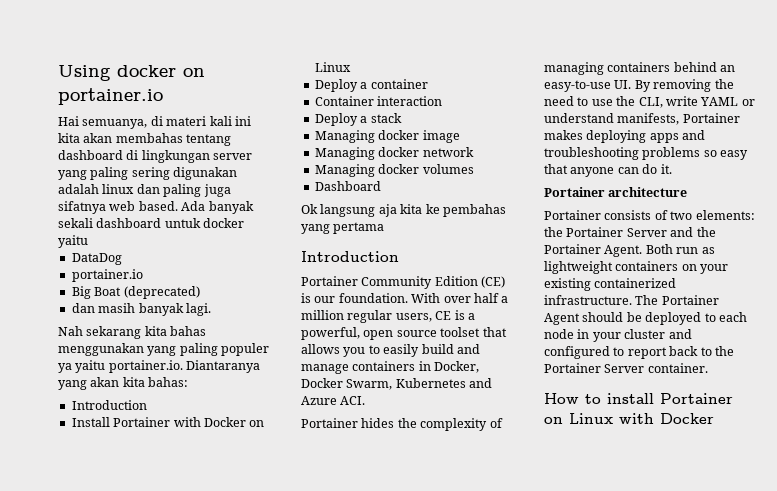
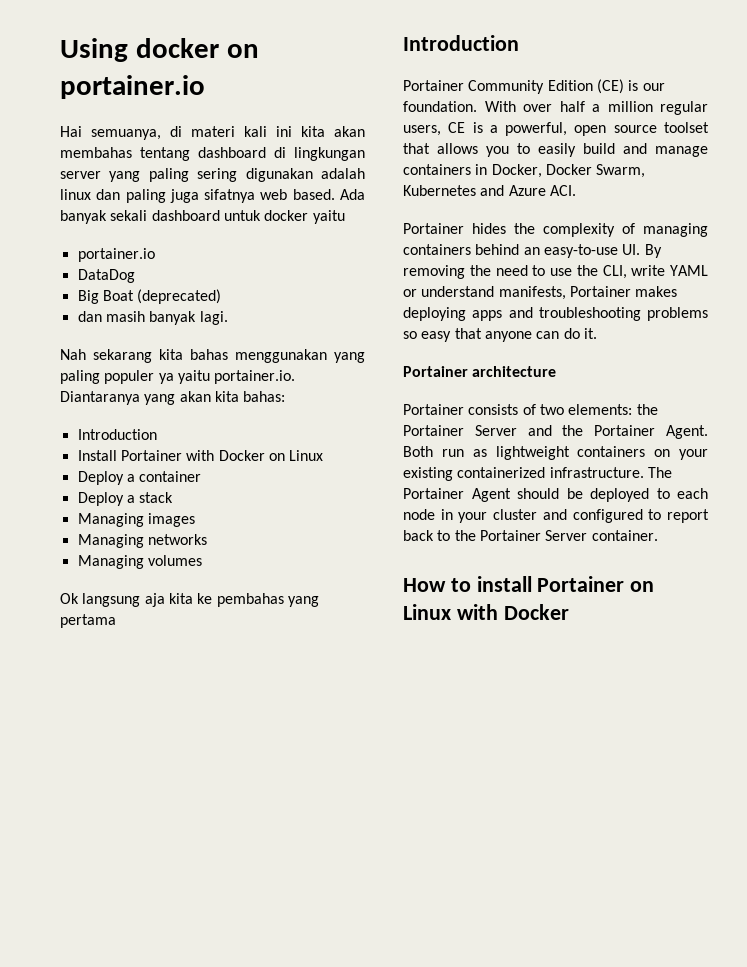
  Ada banyak sekali dashboard untuk docker yaitu
+ portainer.io
  DataDog
- portainer.io
- Container interaction
- Managing docker image
- Managing docker network
- Managing docker volumes
+ Managing images
+ Managing networks
+ Managing volumes
- Dashboard

